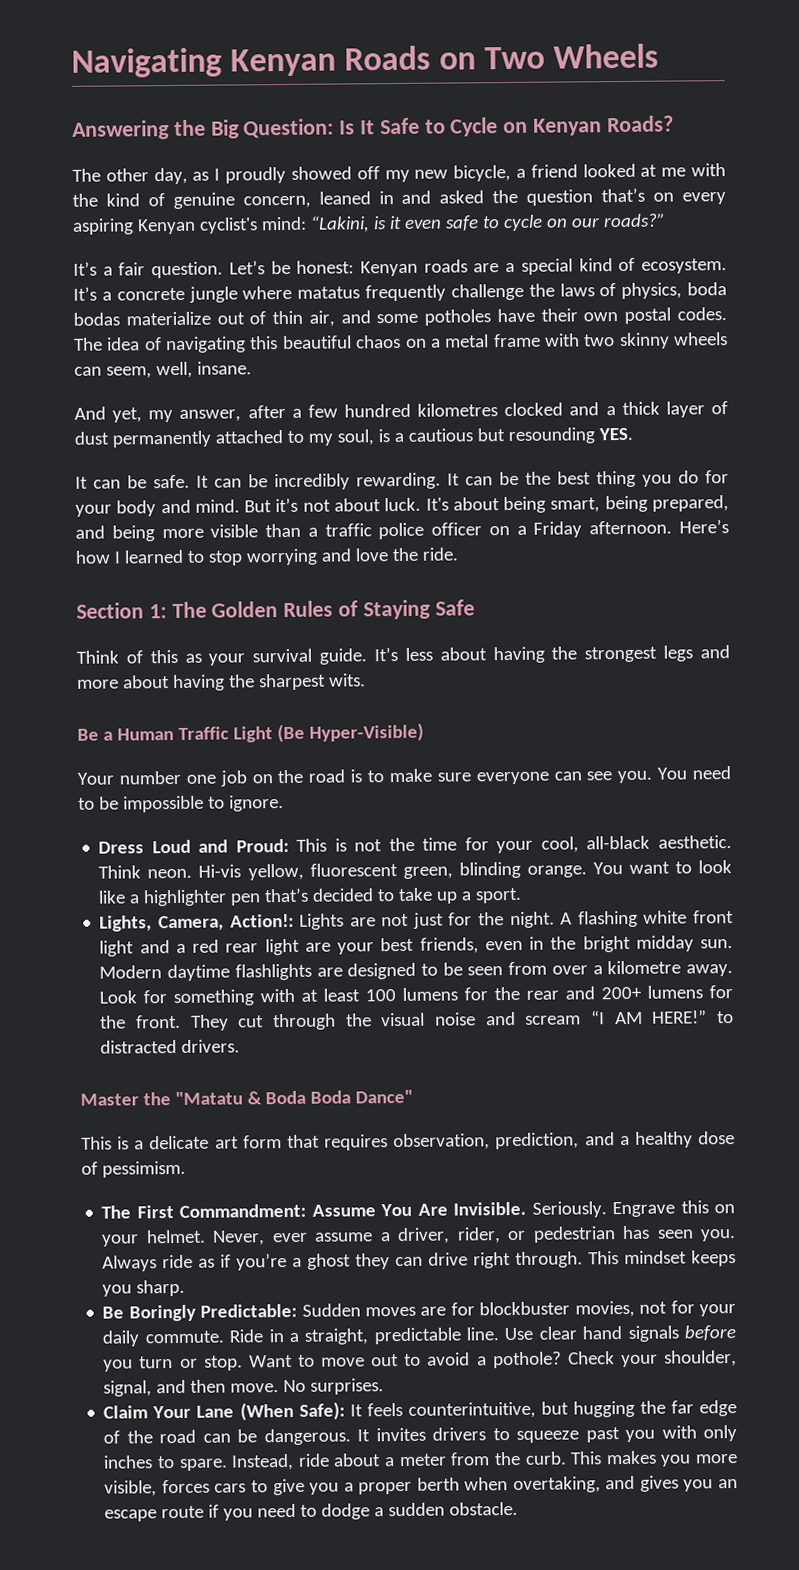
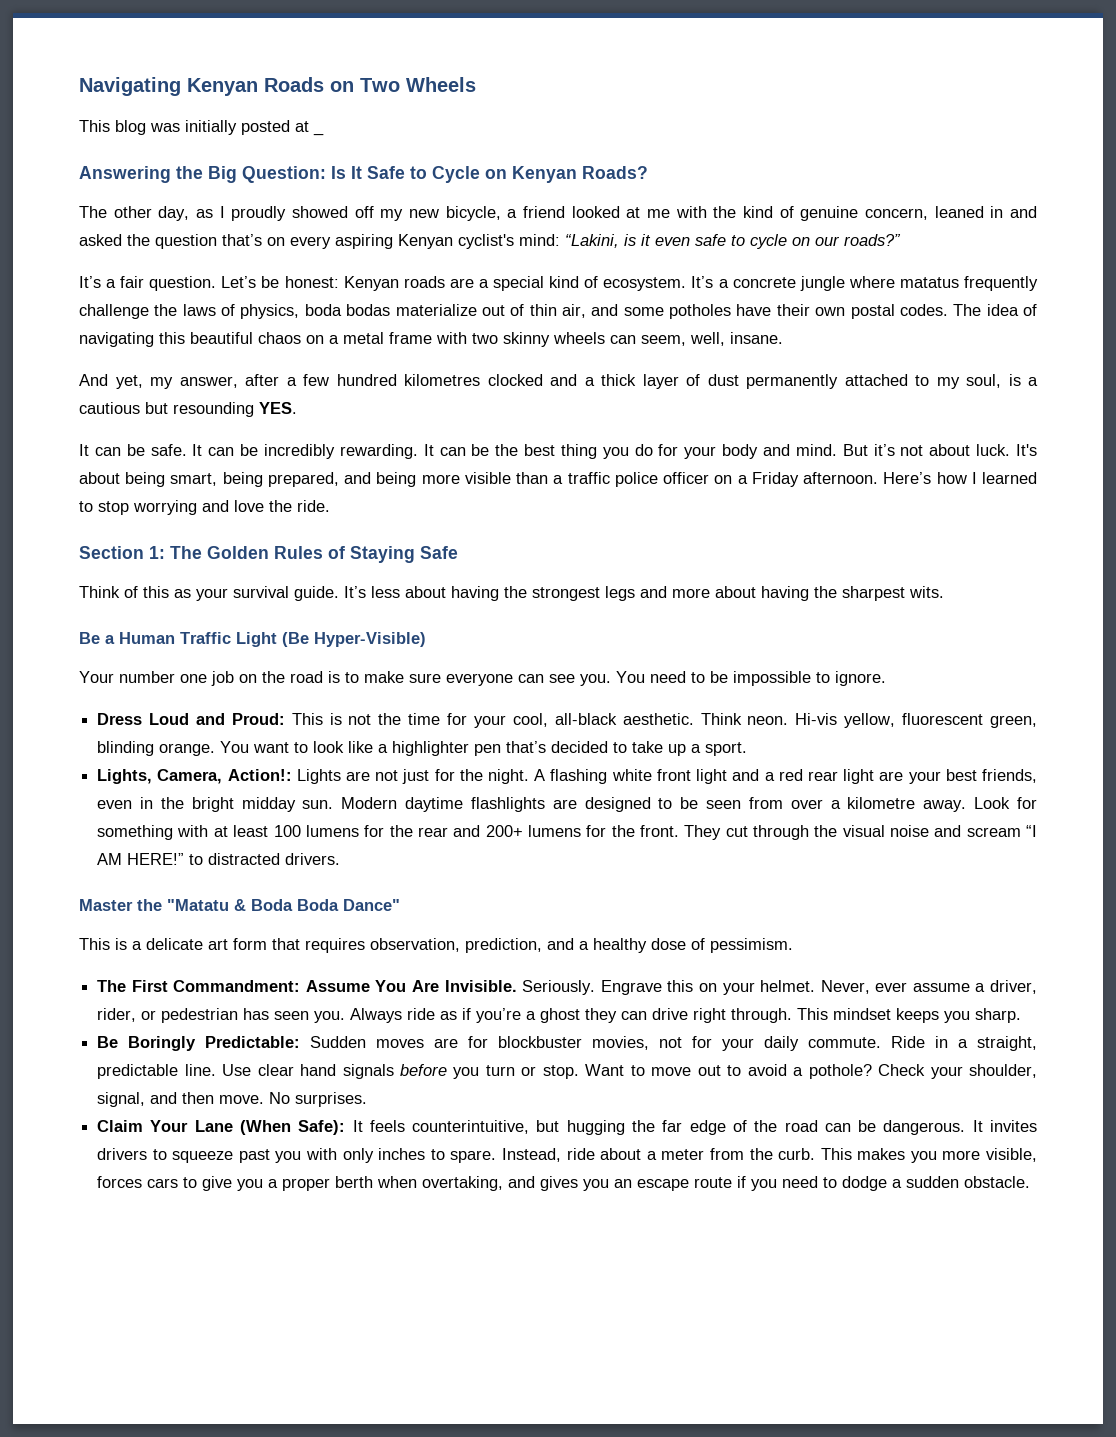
+ This blog was initially posted at _

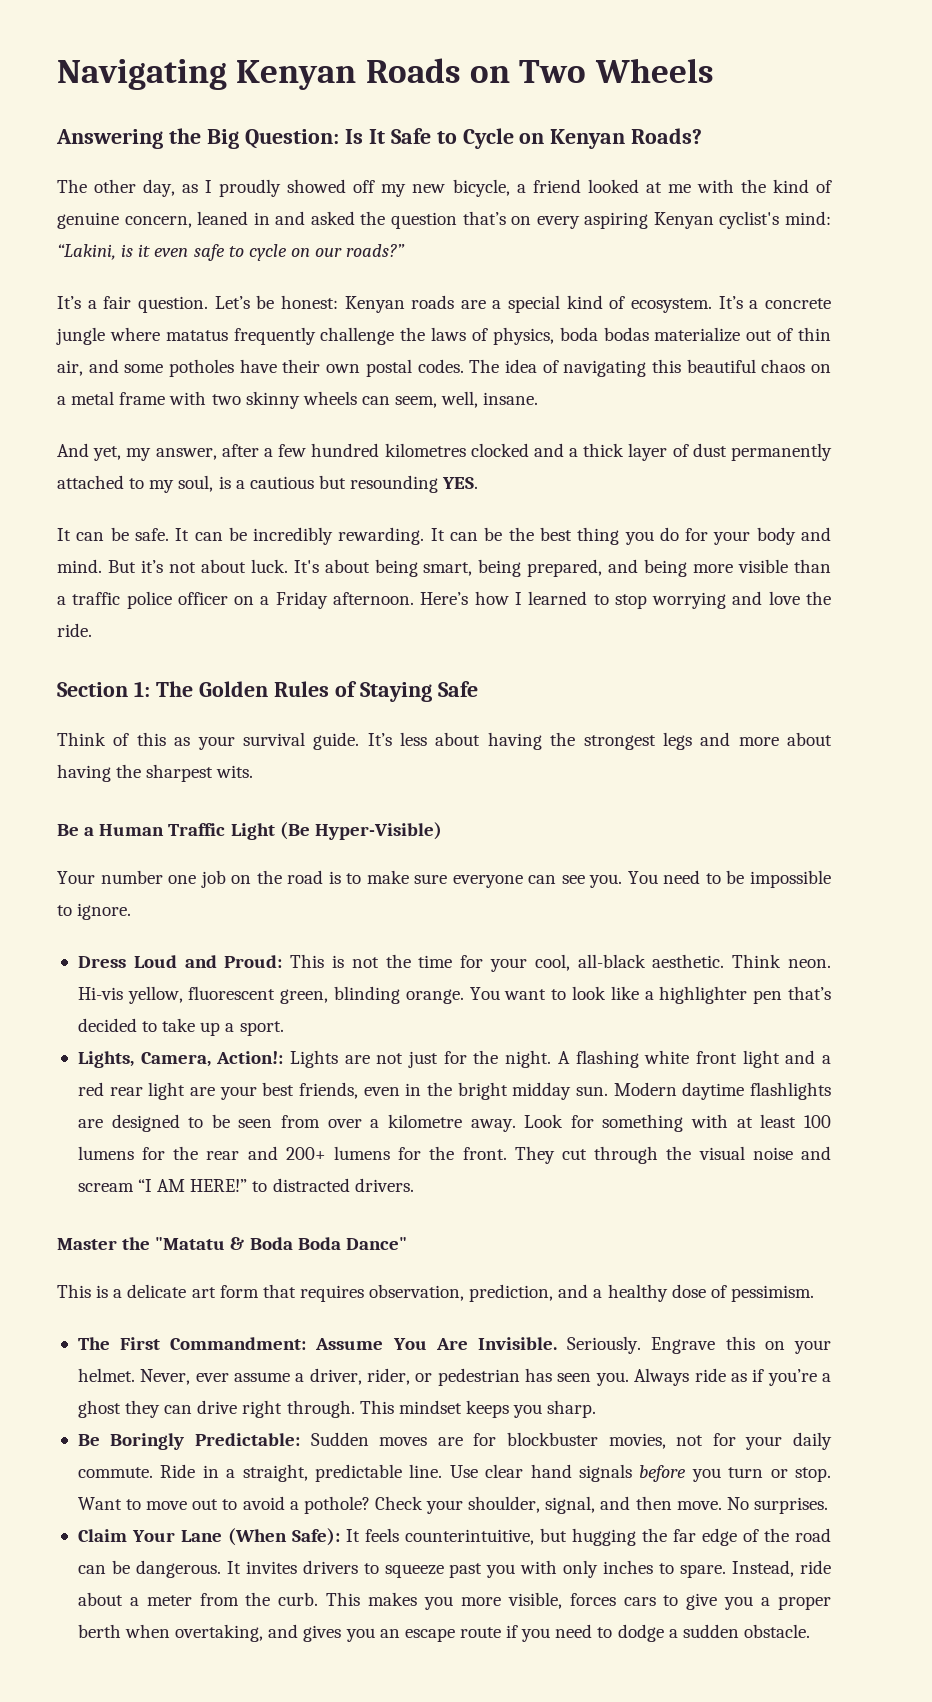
- This blog was initially posted at _

